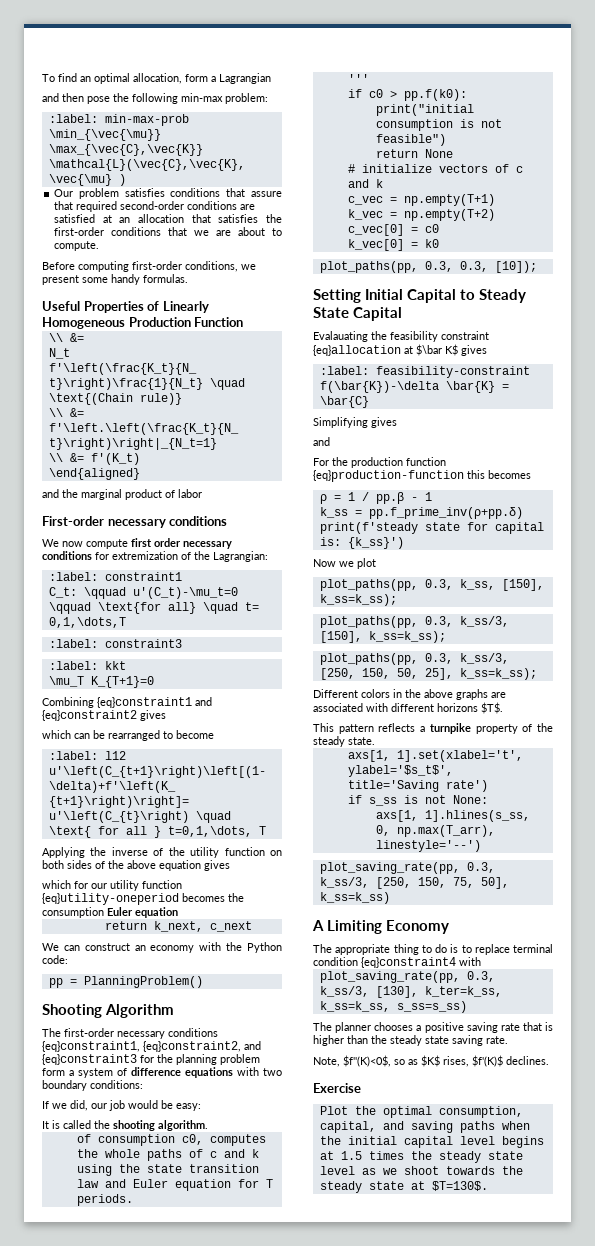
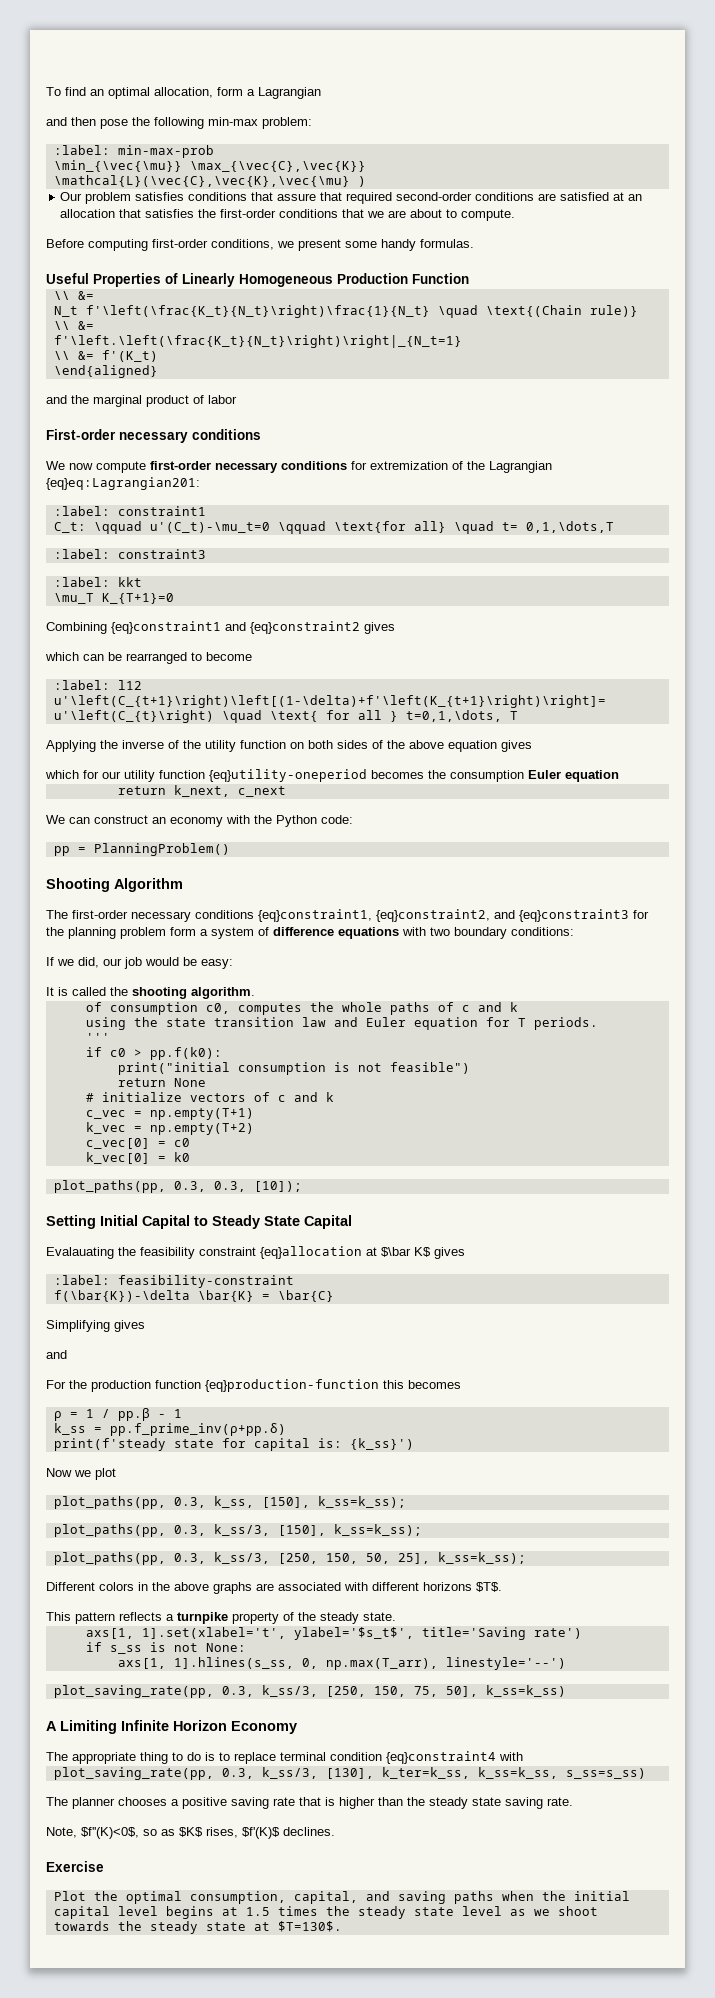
- We now compute first order necessary conditions for extremization of the Lagrangian:
+ We now compute first-order necessary conditions for extremization of the Lagrangian {eq}eq:Lagrangian201:
- A Limiting Economy
+ A Limiting Infinite Horizon Economy

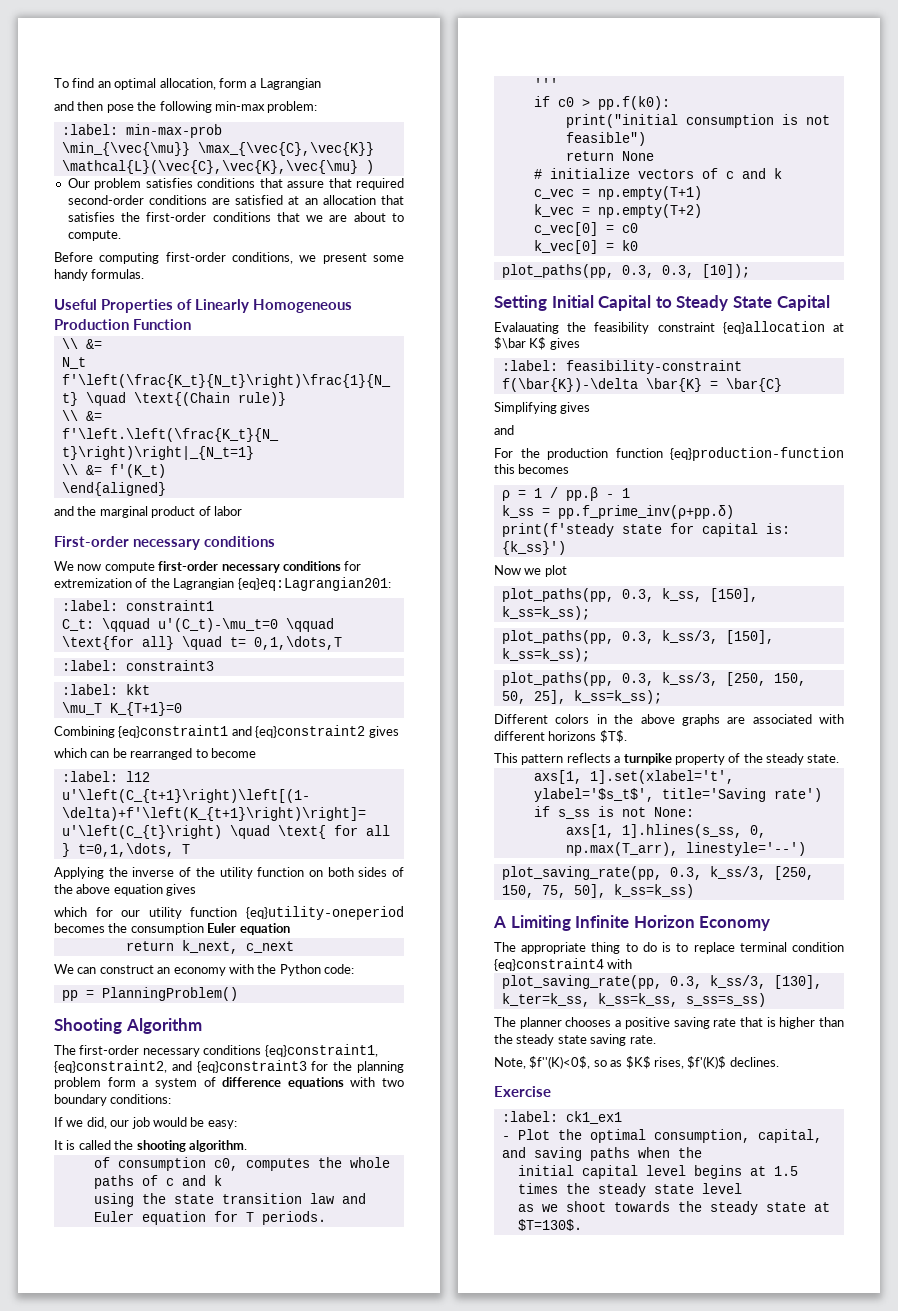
- Plot the optimal consumption, capital, and saving paths when the initial capital level begins at 1.5 times the steady state level as we shoot towards the steady state at $T=130$.
+ :label: ck1_ex1
+ - Plot the optimal consumption, capital, and saving paths when the
+ initial capital level begins at 1.5 times the steady state level
+ as we shoot towards the steady state at $T=130$.

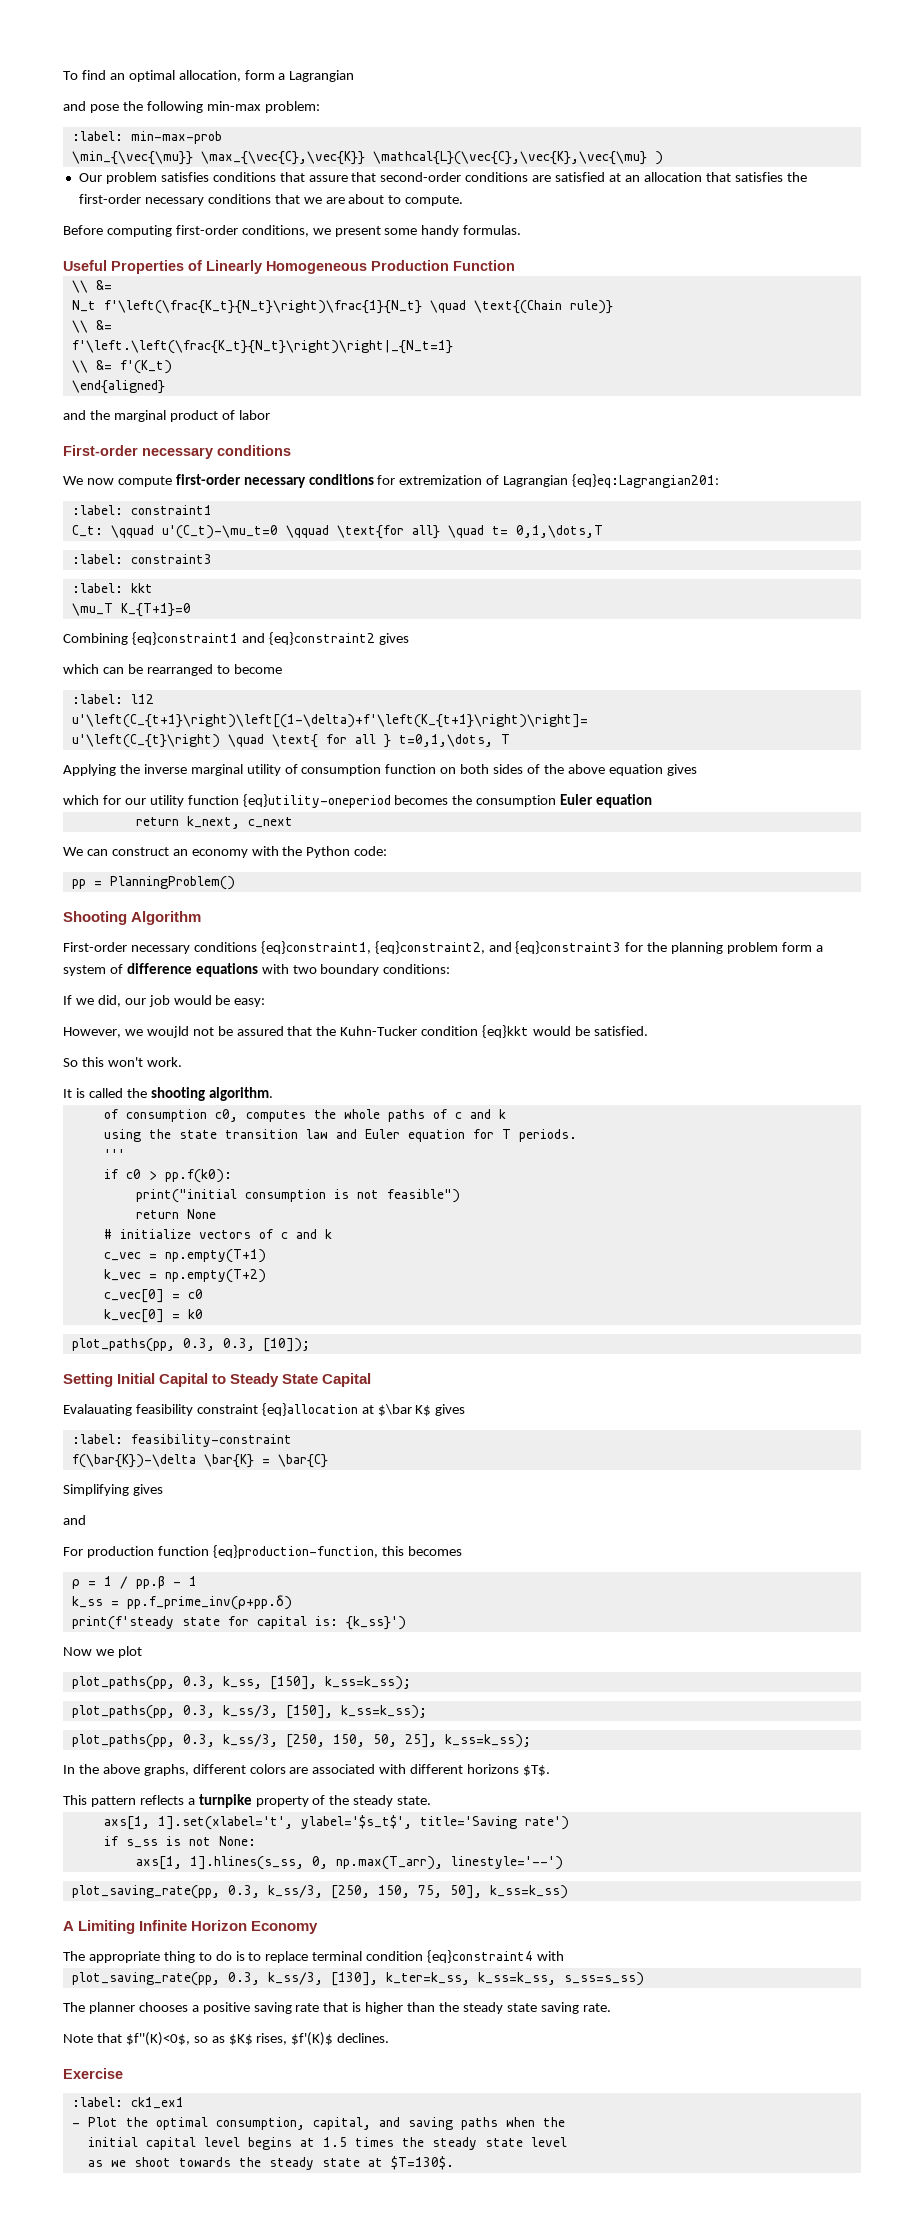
- and then pose the following min-max problem:
+ and pose the following min-max problem:
- Our problem satisfies conditions that assure that required second-order conditions are satisfied at an allocation that satisfies the first-order conditions that we are about to compute.
+ Our problem satisfies conditions that assure that second-order conditions are satisfied at an allocation that satisfies the first-order necessary conditions that we are about to compute.
- We now compute first-order necessary conditions for extremization of the Lagrangian {eq}eq:Lagrangian201:
+ We now compute first-order necessary conditions for extremization of Lagrangian {eq}eq:Lagrangian201:
- Applying the inverse of the utility function on both sides of the above equation gives
+ Applying the inverse marginal utility of consumption function on both sides of the above equation gives
- The first-order necessary conditions {eq}constraint1, {eq}constraint2, and {eq}constraint3 for the planning problem form a system of difference equations with two boundary conditions:
+ First-order necessary conditions {eq}constraint1, {eq}constraint2, and {eq}constraint3 for the planning problem form a system of difference equations with two boundary conditions:
+ However, we woujld not be assured that the Kuhn-Tucker condition {eq}kkt would be satisfied.
+ So this won't work.
- Evalauating the feasibility constraint {eq}allocation at $\bar K$ gives
+ Evalauating feasibility constraint {eq}allocation at $\bar K$ gives
- For the production function {eq}production-function this becomes
+ For production function {eq}production-function, this becomes
- Different colors in the above graphs are associated with different horizons $T$.
+ In the above graphs, different colors are associated with different horizons $T$.
- Note, $f''(K)<0$, so as $K$ rises, $f'(K)$ declines.
+ Note that $f''(K)<0$, so as $K$ rises, $f'(K)$ declines.

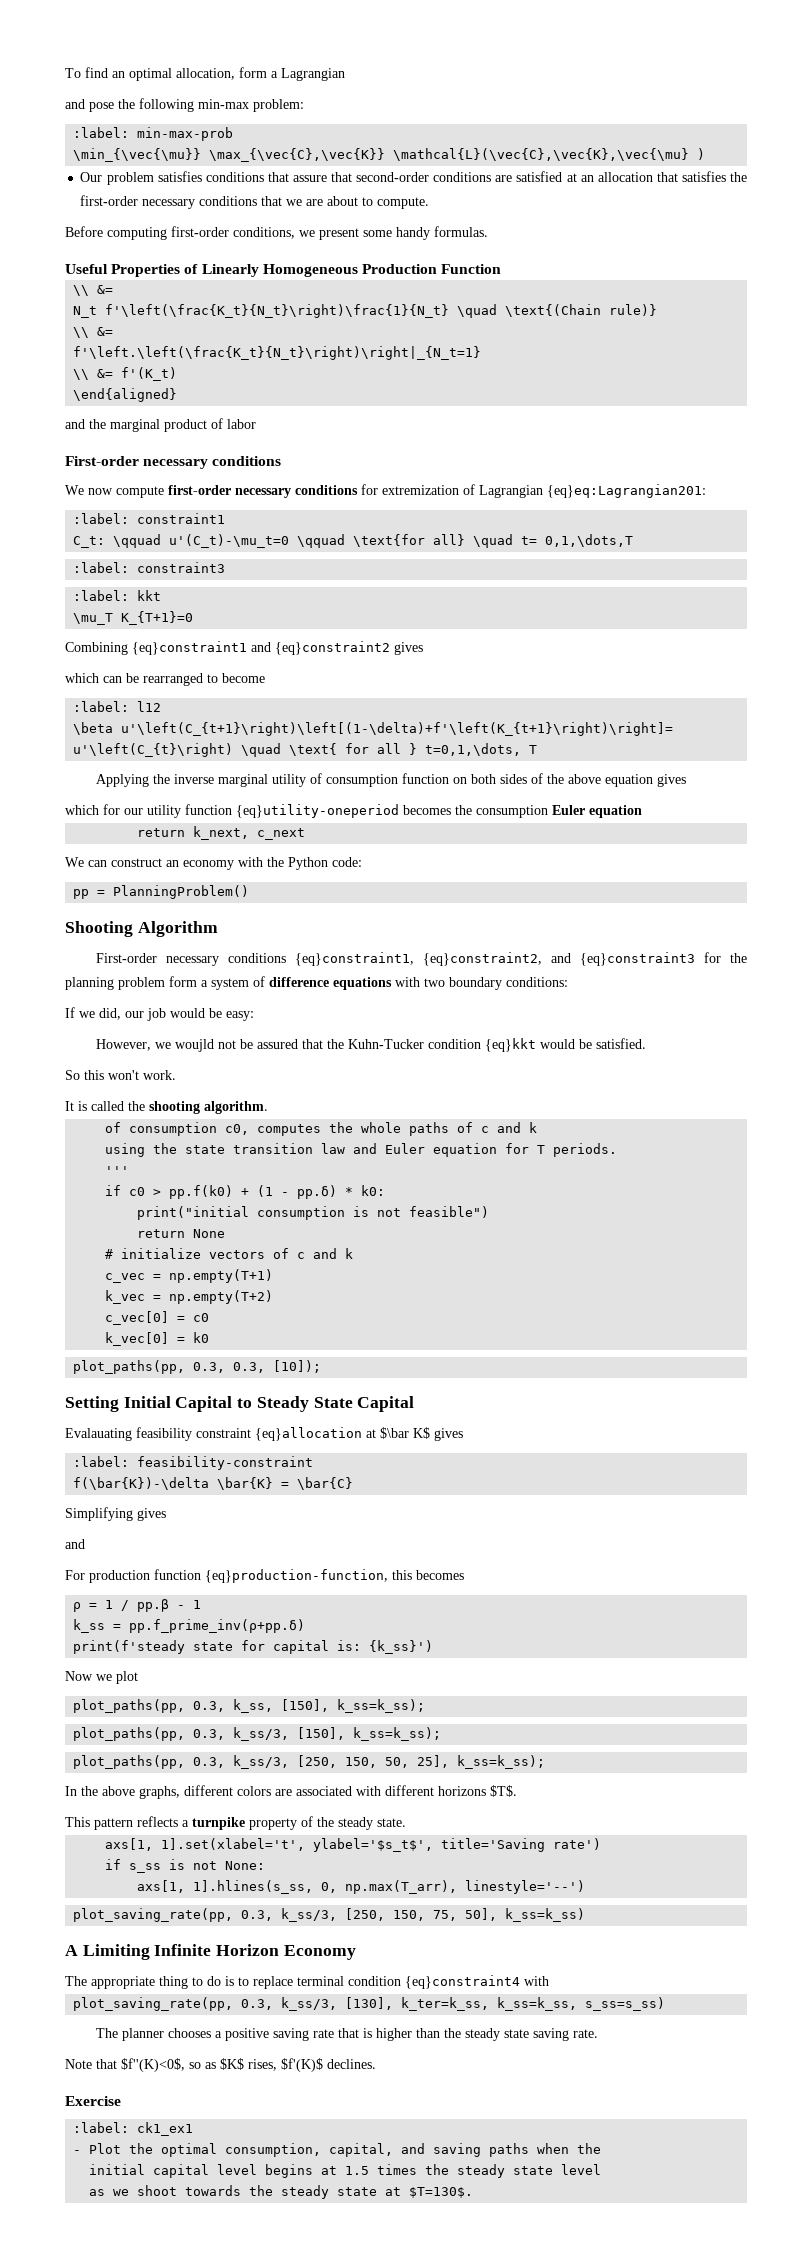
- u'\left(C_{t+1}\right)\left[(1-\delta)+f'\left(K_{t+1}\right)\right]=
+ \beta u'\left(C_{t+1}\right)\left[(1-\delta)+f'\left(K_{t+1}\right)\right]=
- if c0 > pp.f(k0):
+ if c0 > pp.f(k0) + (1 - pp.δ) * k0:

